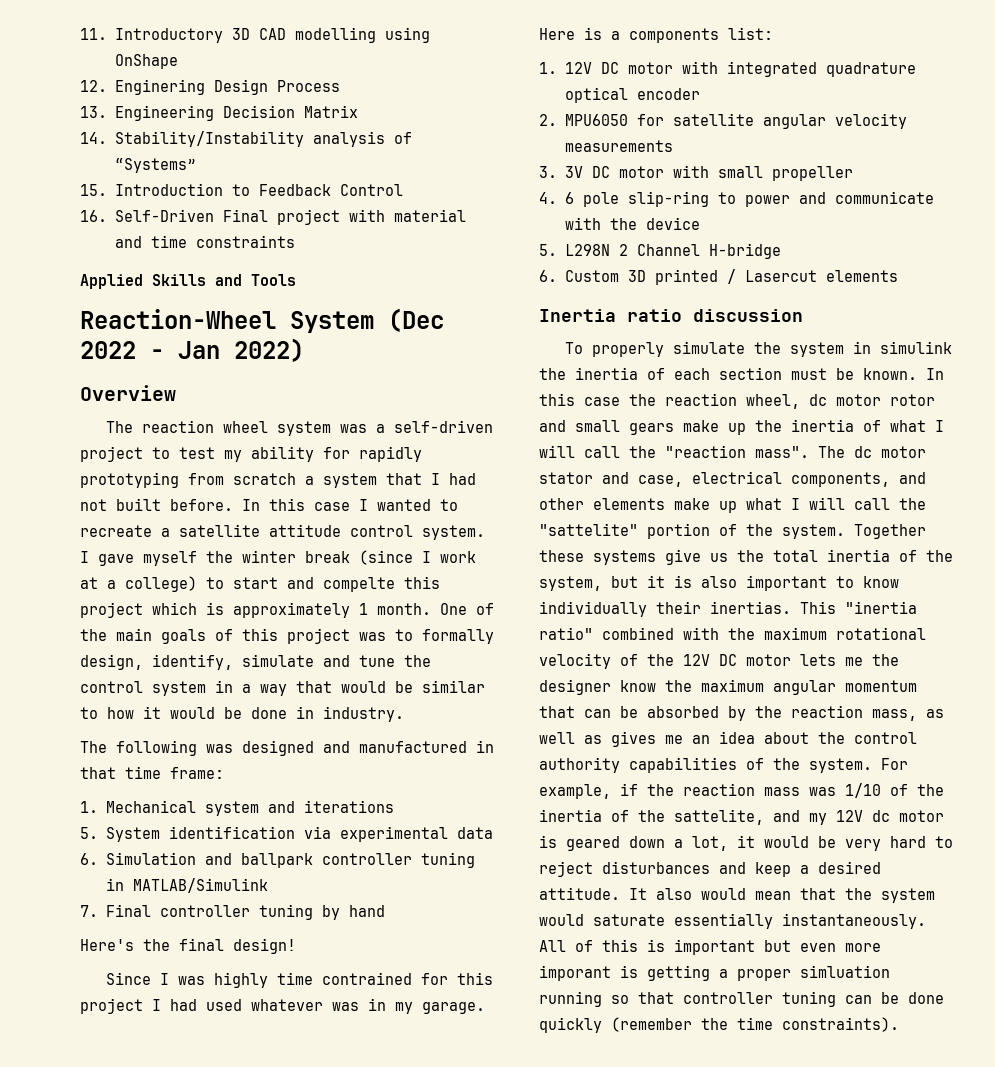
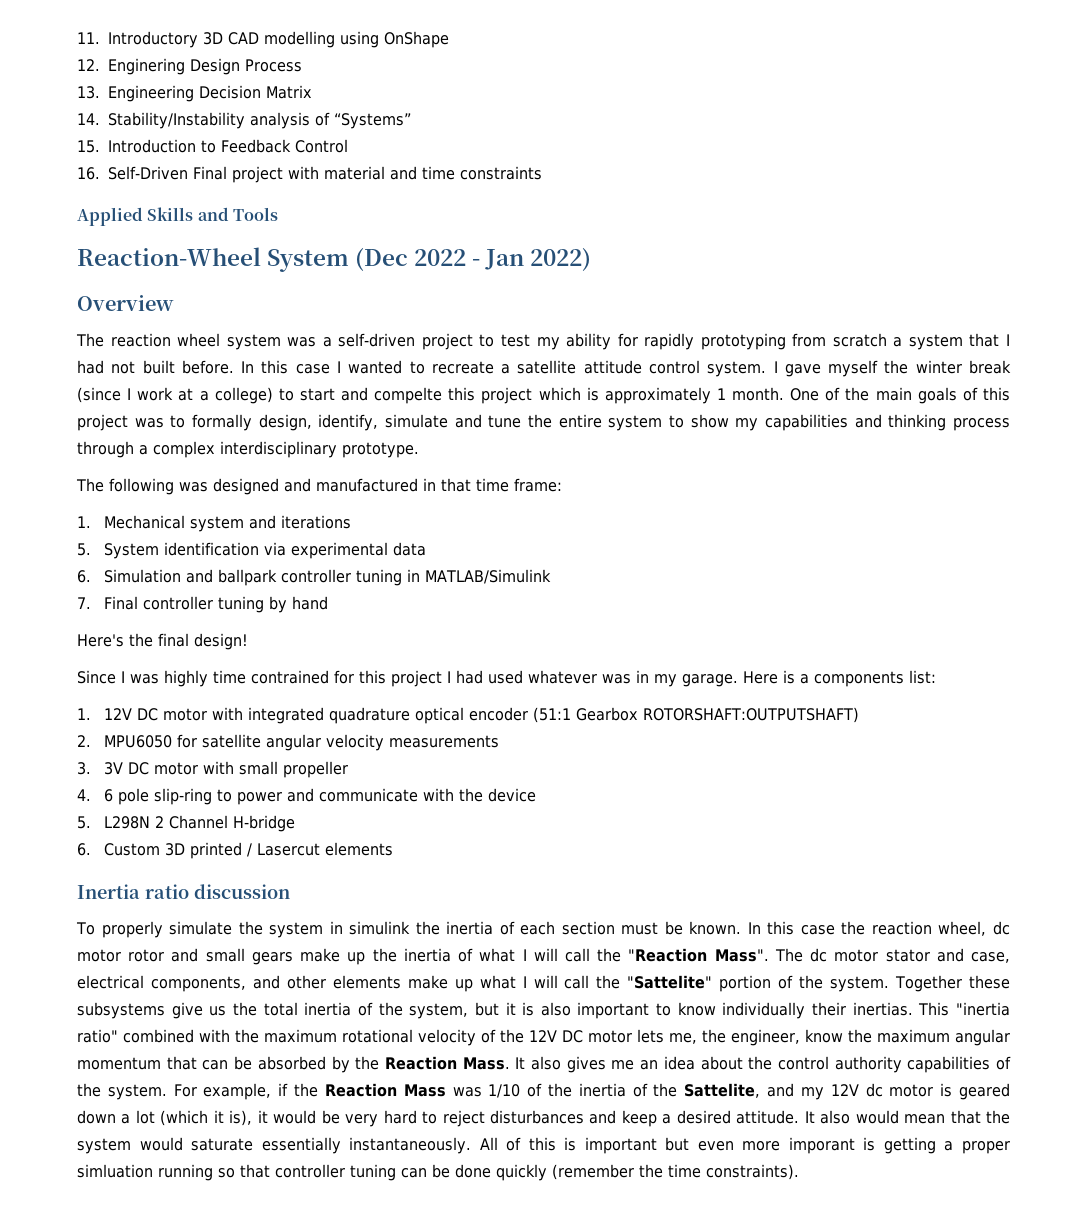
- One of the main goals of this project was to formally design, identify, simulate and tune the control system in a way that would be similar to how it would be done in industry.
+ One of the main goals of this project was to formally design, identify, simulate and tune the entire system to show my capabilities and thinking process through a complex interdisciplinary prototype.
- 1. 12V DC motor with integrated quadrature optical encoder
+ 1. 12V DC motor with integrated quadrature optical encoder (51:1 Gearbox ROTORSHAFT:OUTPUTSHAFT)
- In this case the reaction wheel, dc motor rotor and small gears make up the inertia of what I will call the "reaction mass".
+ In this case the reaction wheel, dc motor rotor and small gears make up the inertia of what I will call the "Reaction Mass".
- The dc motor stator and case, electrical components, and other elements make up what I will call the "sattelite" portion of the system.
+ The dc motor stator and case, electrical components, and other elements make up what I will call the "Sattelite" portion of the system.
- Together these systems give us the total inertia of the system, but it is also important to know individually their inertias.
+ Together these subsystems give us the total inertia of the system, but it is also important to know individually their inertias.
- This "inertia ratio" combined with the maximum rotational velocity of the 12V DC motor lets me the designer know the maximum angular momentum that can be absorbed by the reaction mass, as well as gives me an idea about the control authority capabilities of the system.
+ This "inertia ratio" combined with the maximum rotational velocity of the 12V DC motor lets me, the engineer, know the maximum angular momentum that can be absorbed by the Reaction Mass. It also gives me an idea about the control authority capabilities of the system.
- For example, if the reaction mass was 1/10 of the inertia of the sattelite, and my 12V dc motor is geared down a lot, it would be very hard to reject disturbances and keep a desired attitude.
+ For example, if the Reaction Mass was 1/10 of the inertia of the Sattelite, and my 12V dc motor is geared down a lot (which it is), it would be very hard to reject disturbances and keep a desired attitude.

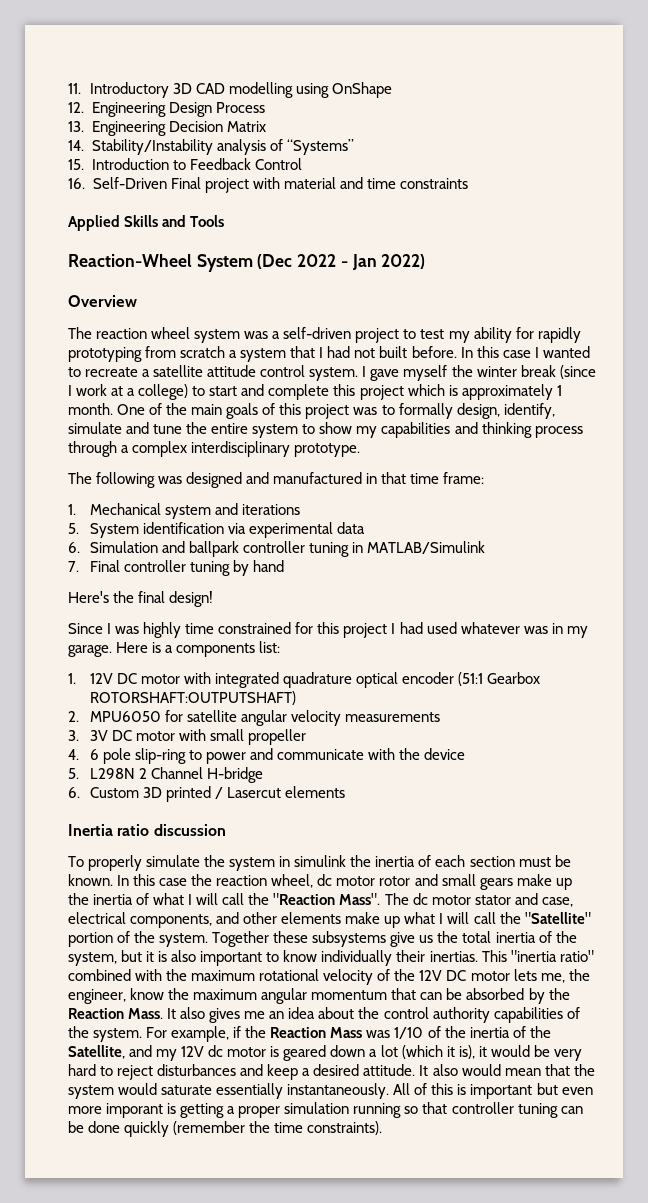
- 12. Enginering Design Process
+ 12. Engineering Design Process
- I gave myself the winter break (since I work at a college) to start and compelte this project which is approximately 1 month.
+ I gave myself the winter break (since I work at a college) to start and complete this project which is approximately 1 month.
- Since I was highly time contrained for this project I had used whatever was in my garage.
+ Since I was highly time constrained for this project I had used whatever was in my garage.
- The dc motor stator and case, electrical components, and other elements make up what I will call the "Sattelite" portion of the system.
+ The dc motor stator and case, electrical components, and other elements make up what I will call the "Satellite" portion of the system.
- For example, if the Reaction Mass was 1/10 of the inertia of the Sattelite, and my 12V dc motor is geared down a lot (which it is), it would be very hard to reject disturbances and keep a desired attitude.
+ For example, if the Reaction Mass was 1/10 of the inertia of the Satellite, and my 12V dc motor is geared down a lot (which it is), it would be very hard to reject disturbances and keep a desired attitude.
- All of this is important but even more imporant is getting a proper simluation running so that controller tuning can be done quickly (remember the time constraints).
+ All of this is important but even more imporant is getting a proper simulation running so that controller tuning can be done quickly (remember the time constraints).

